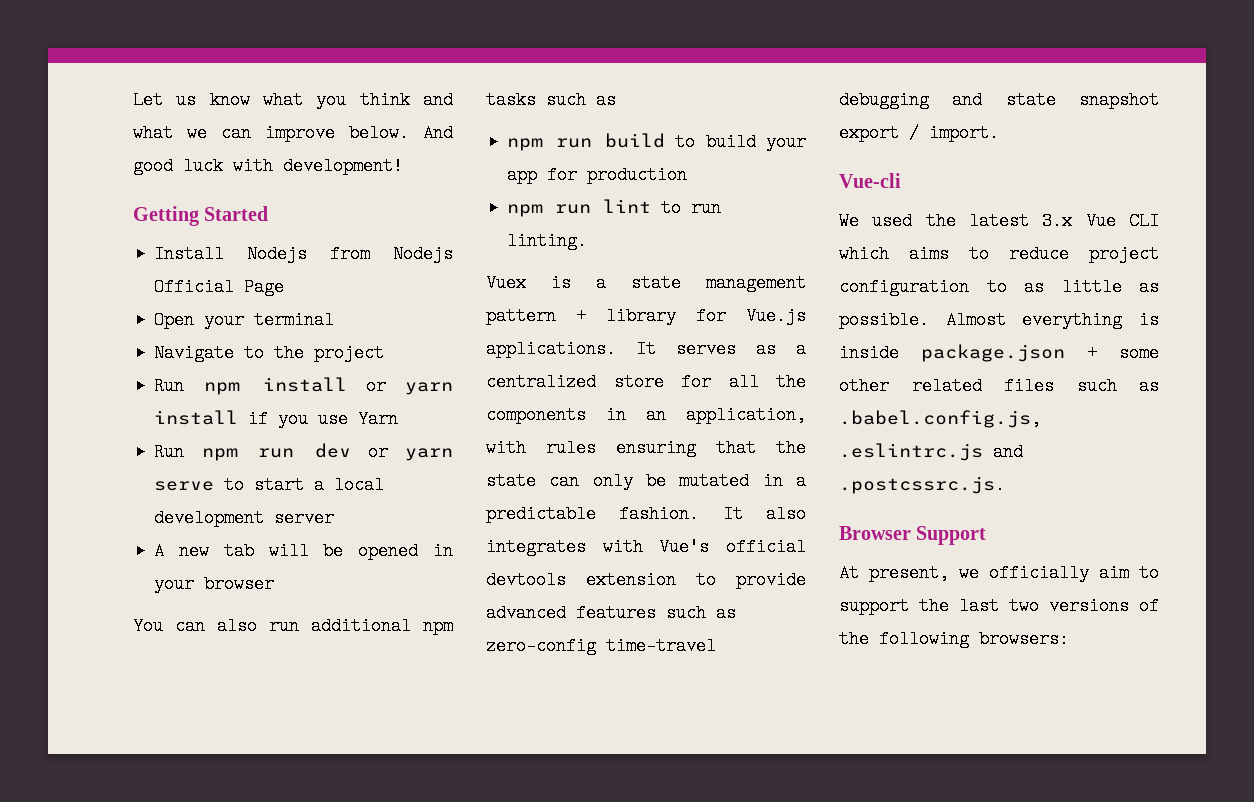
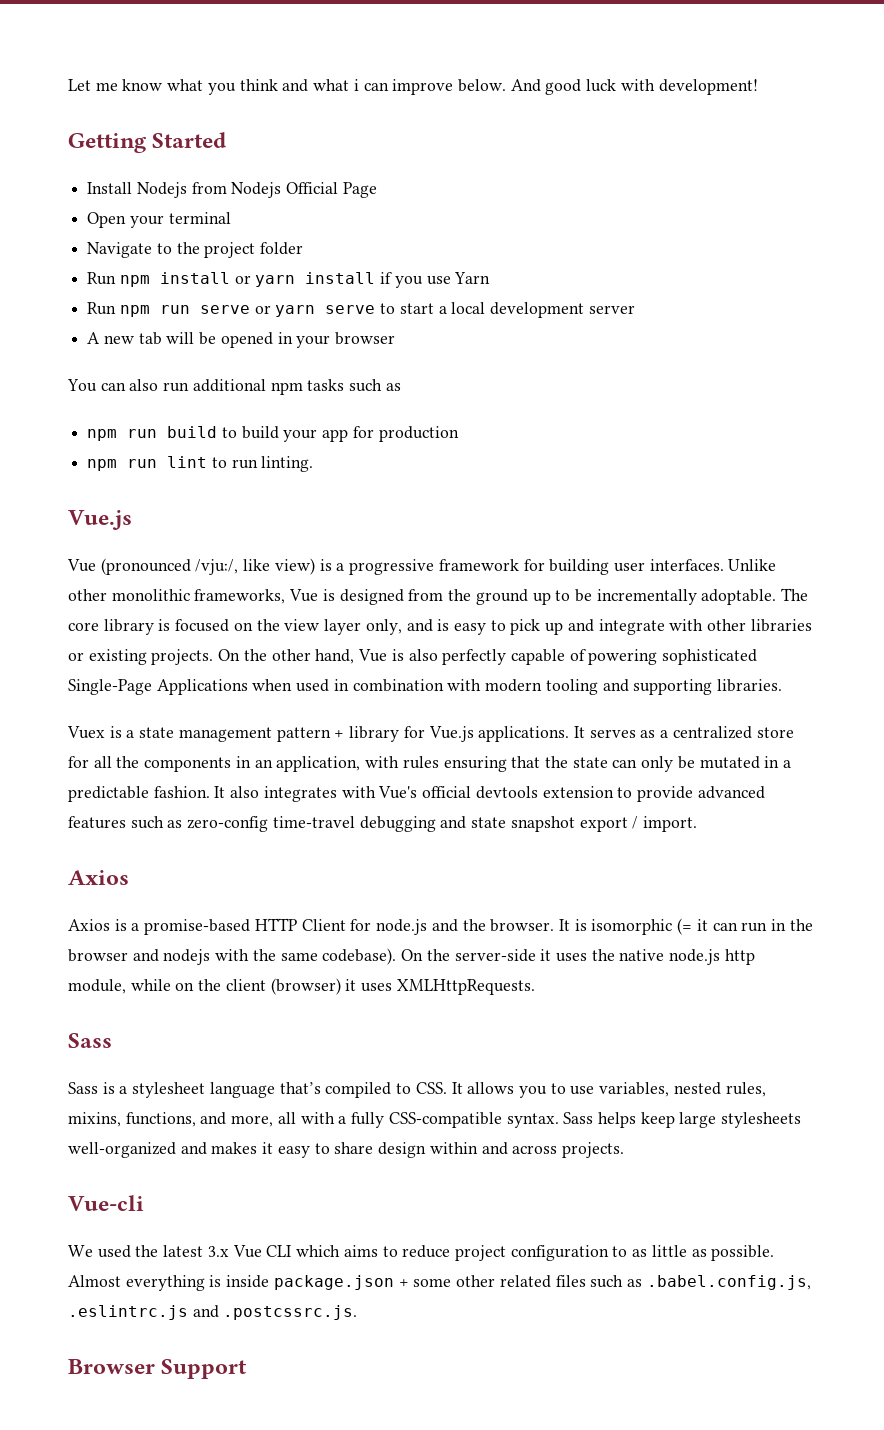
- Let us know what you think and what we can improve below.
+ Let me know what you think and what i can improve below.
- Navigate to the project
+ Navigate to the project folder
- Run npm run dev or yarn serve to start a local development server
+ Run npm run serve or yarn serve to start a local development server
  npm run lint to run linting.
+ Vue.js
+ Vue (pronounced /vjuː/, like view) is a progressive framework for building user interfaces. Unlike other monolithic frameworks, Vue is designed from the ground up to be incrementally adoptable. The core library is focused on the view layer only, and is easy to pick up and integrate with other libraries or existing projects. On the other hand, Vue is also perfectly capable of powering sophisticated Single-Page Applications when used in combination with modern tooling and supporting libraries.
  It also integrates with Vue's official devtools extension to provide advanced features such as zero-config time-travel debugging and state snapshot export / import.
+ Axios
+ Axios is a promise-based HTTP Client for node.js and the browser. It is isomorphic (= it can run in the browser and nodejs with the same codebase). On the server-side it uses the native node.js http module, while on the client (browser) it uses XMLHttpRequests.
+ Sass
+ Sass is a stylesheet language that’s compiled to CSS. It allows you to use variables, nested rules, mixins, functions, and more, all with a fully CSS-compatible syntax. Sass helps keep large stylesheets well-organized and makes it easy to share design within and across projects.
- At present, we officially aim to support the last two versions of the following browsers:

